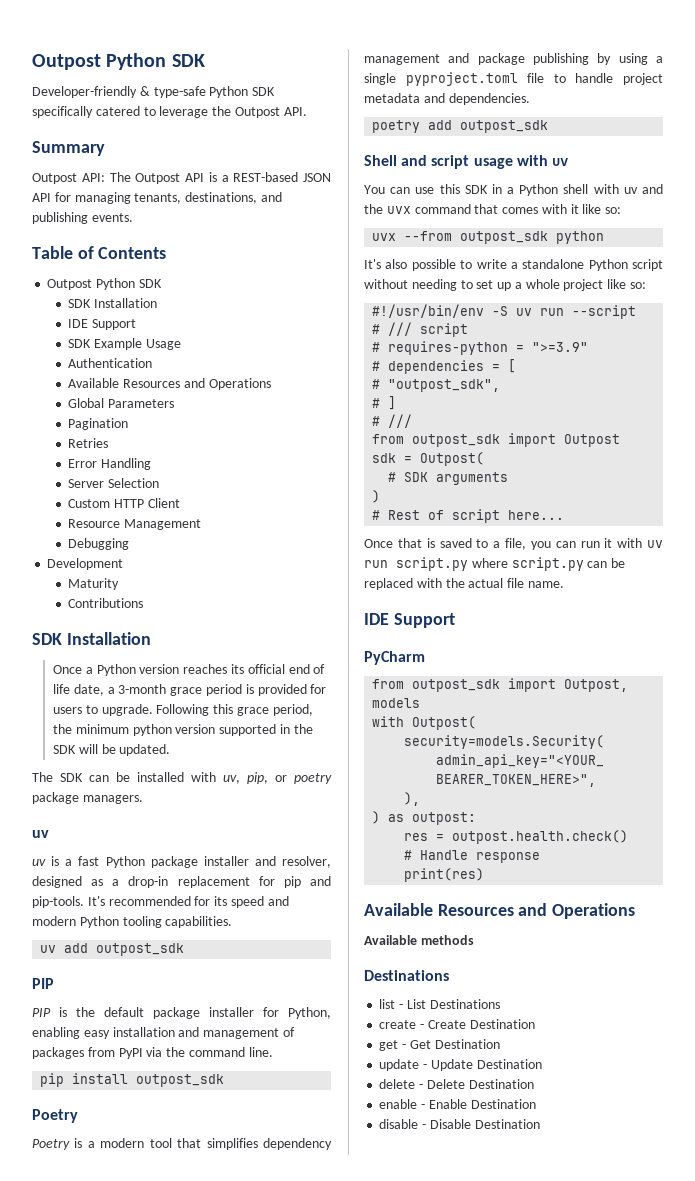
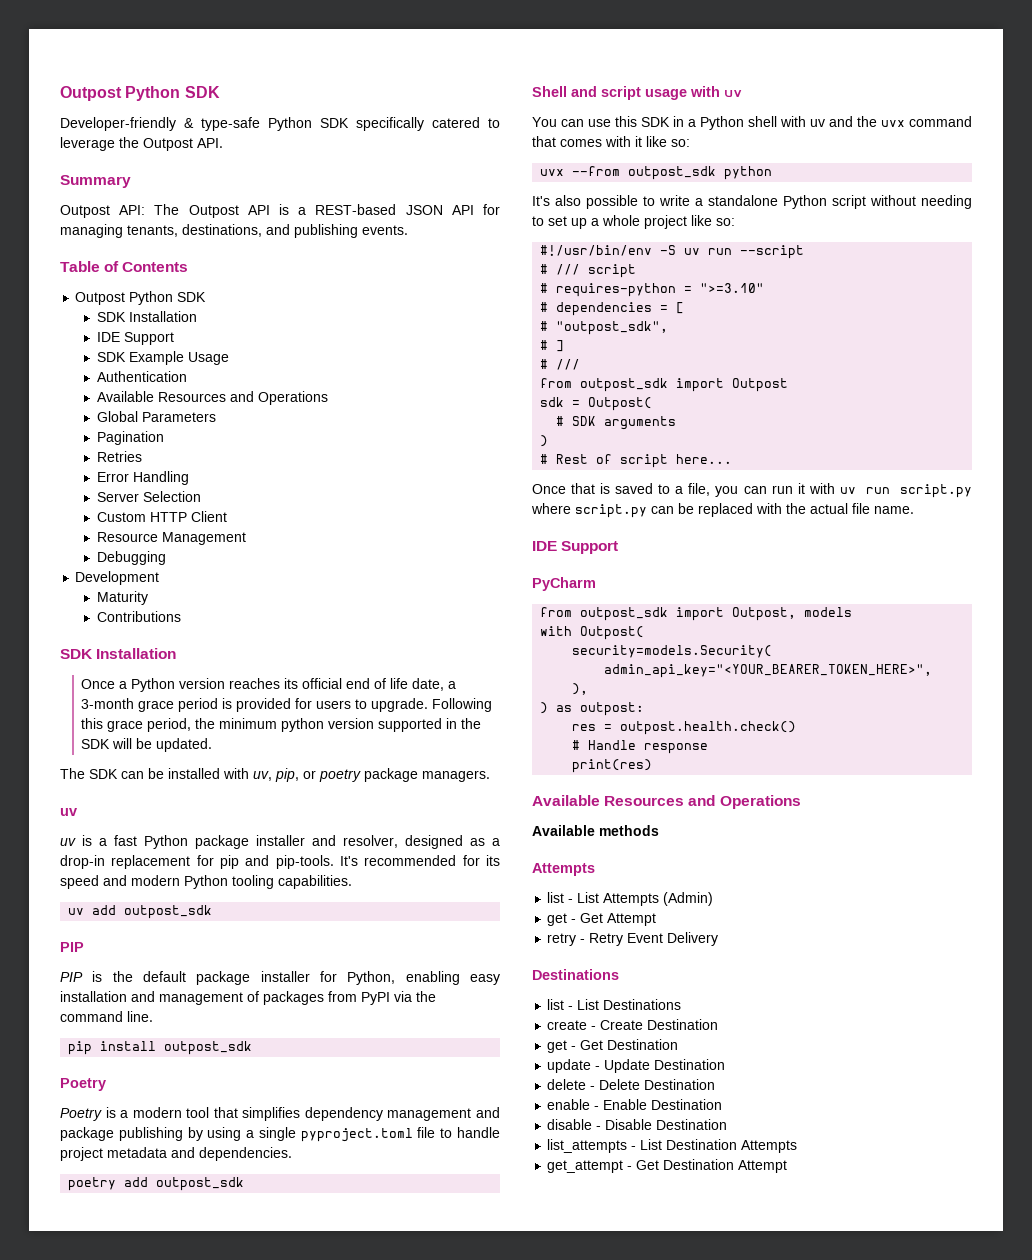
- # requires-python = ">=3.9"
+ # requires-python = ">=3.10"
  Available methods
+ Attempts
+ list - List Attempts (Admin)
+ get - Get Attempt
+ retry - Retry Event Delivery
+ list_attempts - List Destination Attempts
+ get_attempt - Get Destination Attempt

